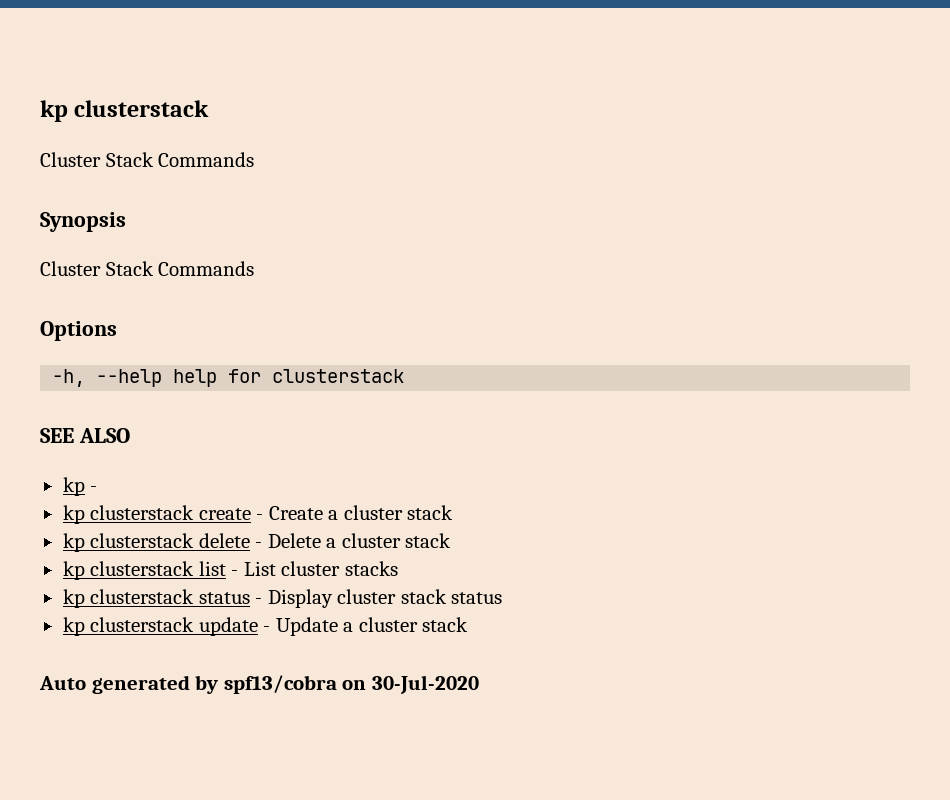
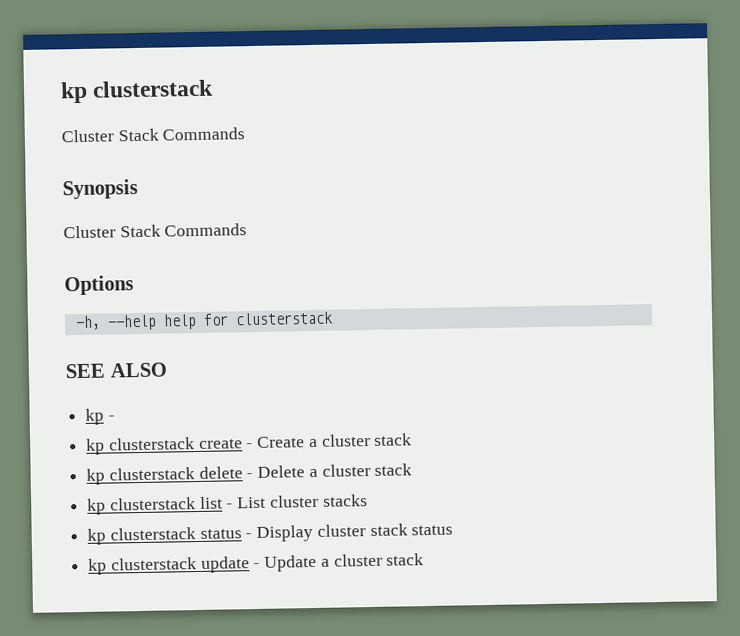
- Auto generated by spf13/cobra on 30-Jul-2020

